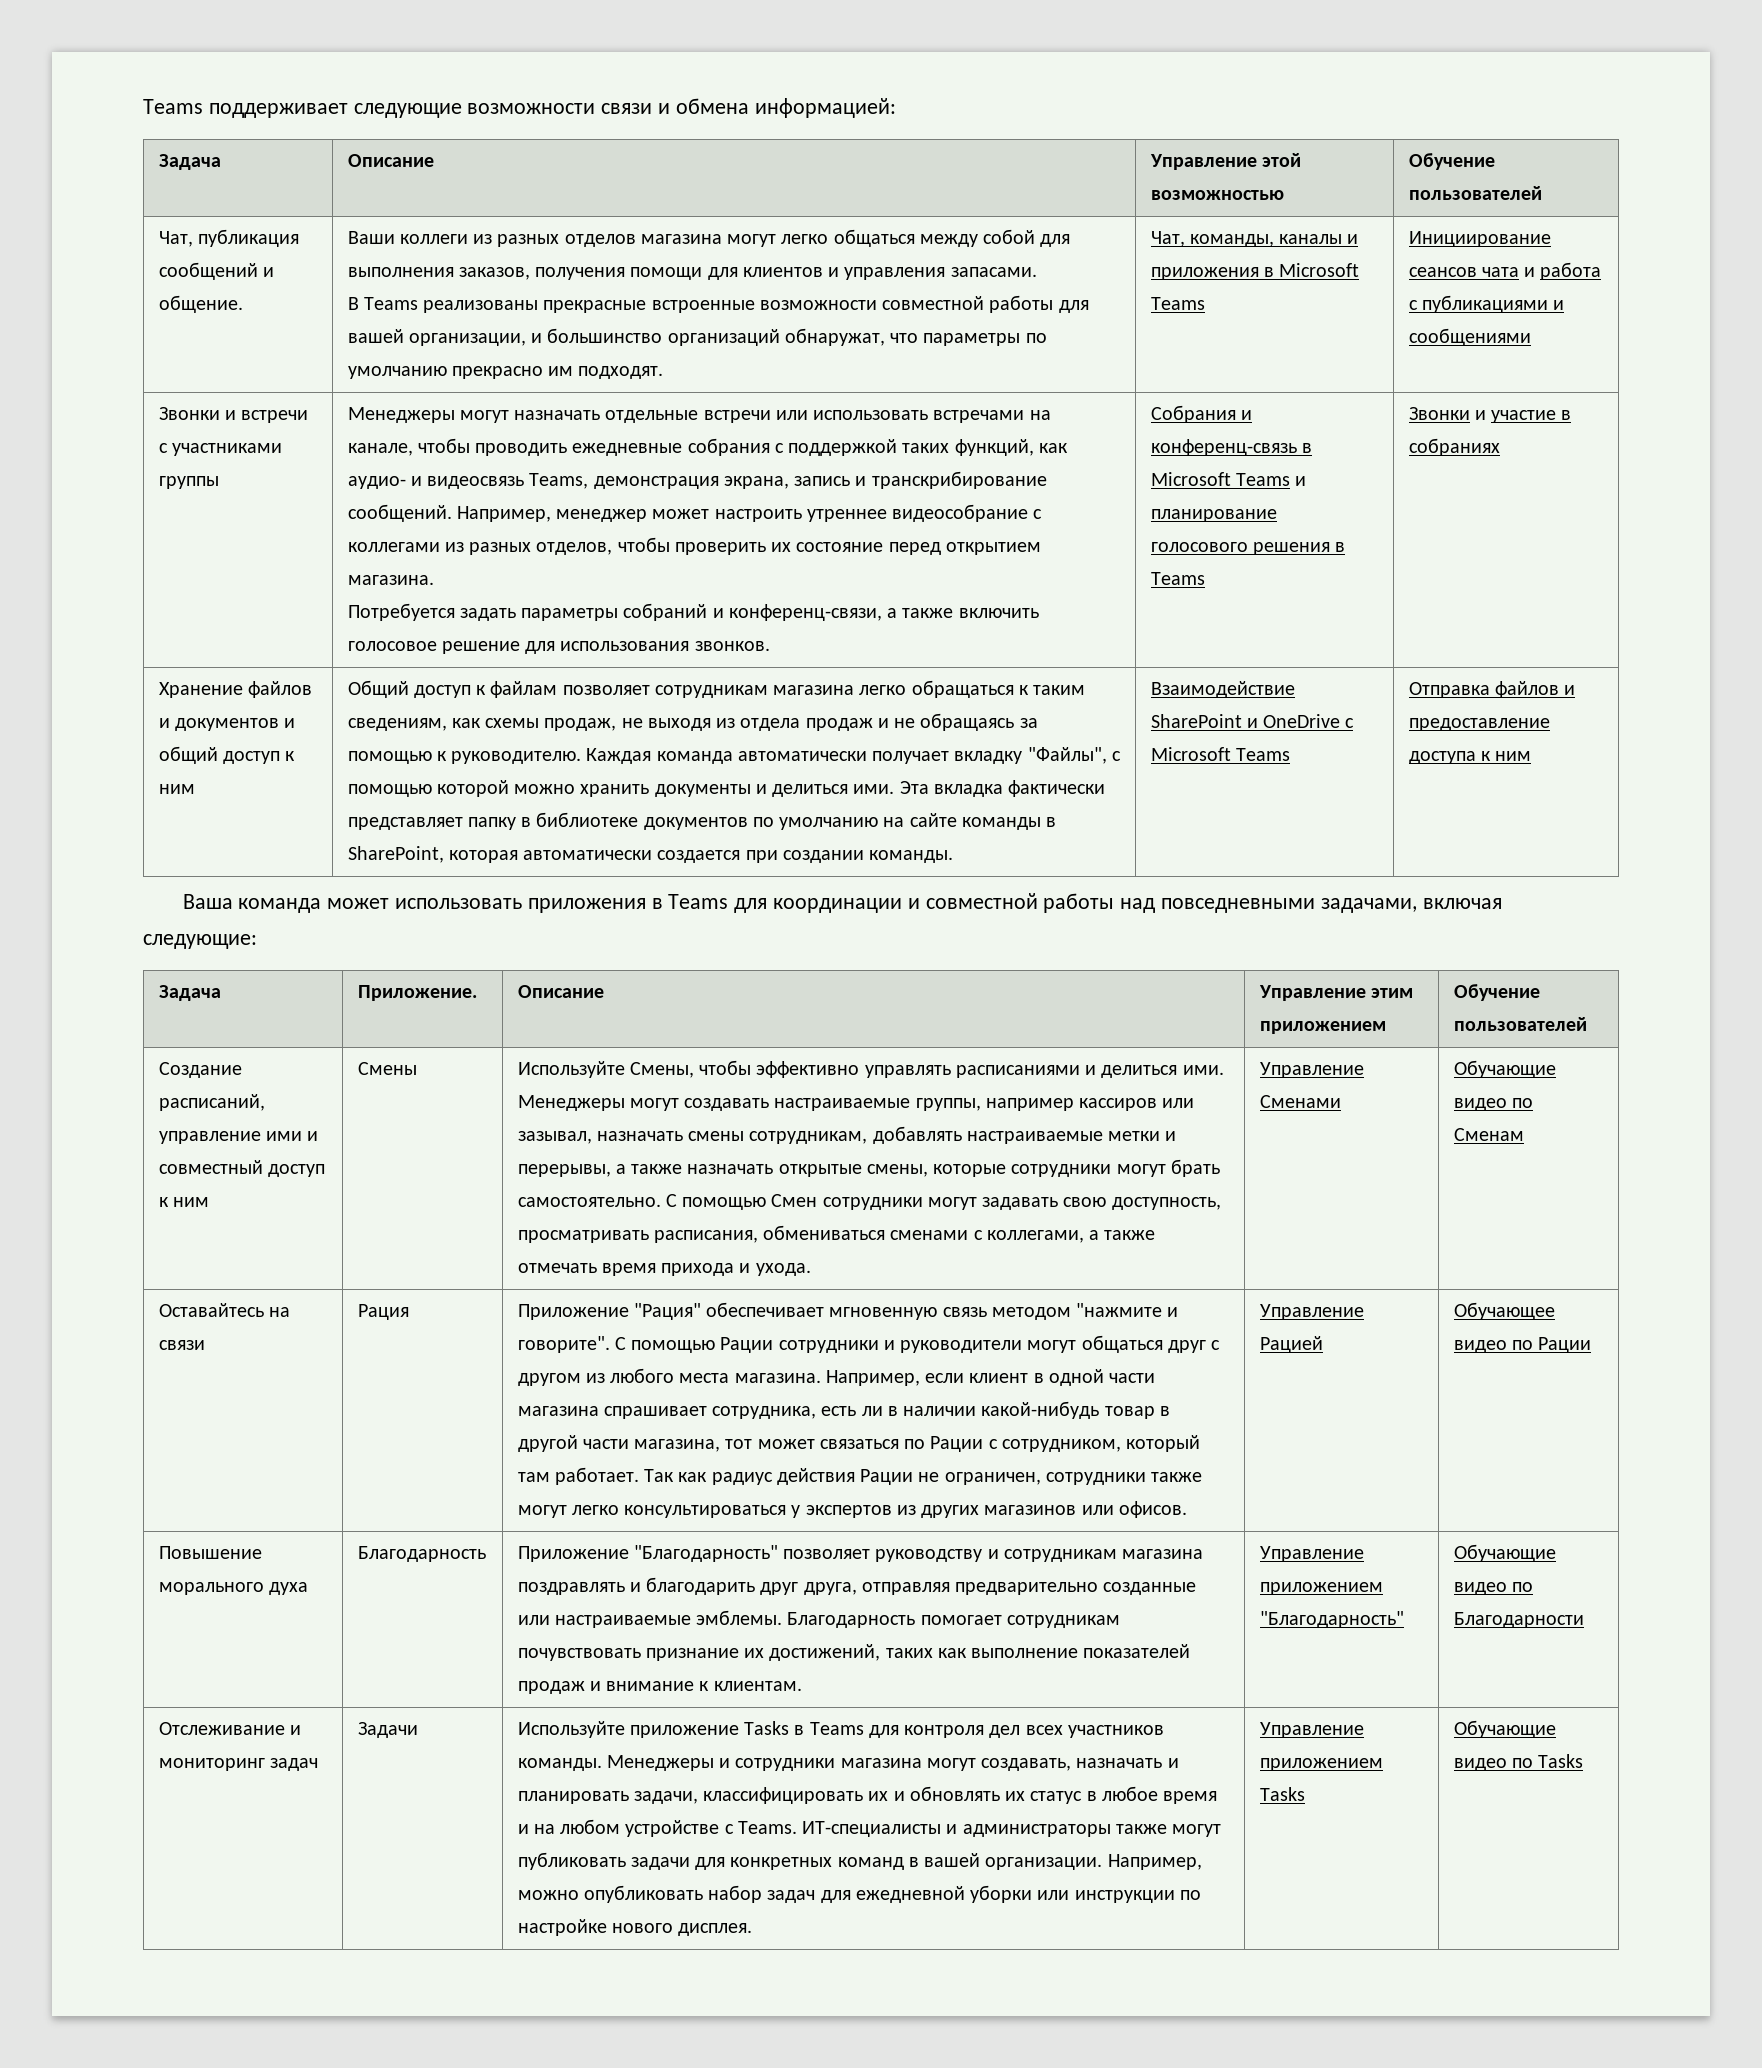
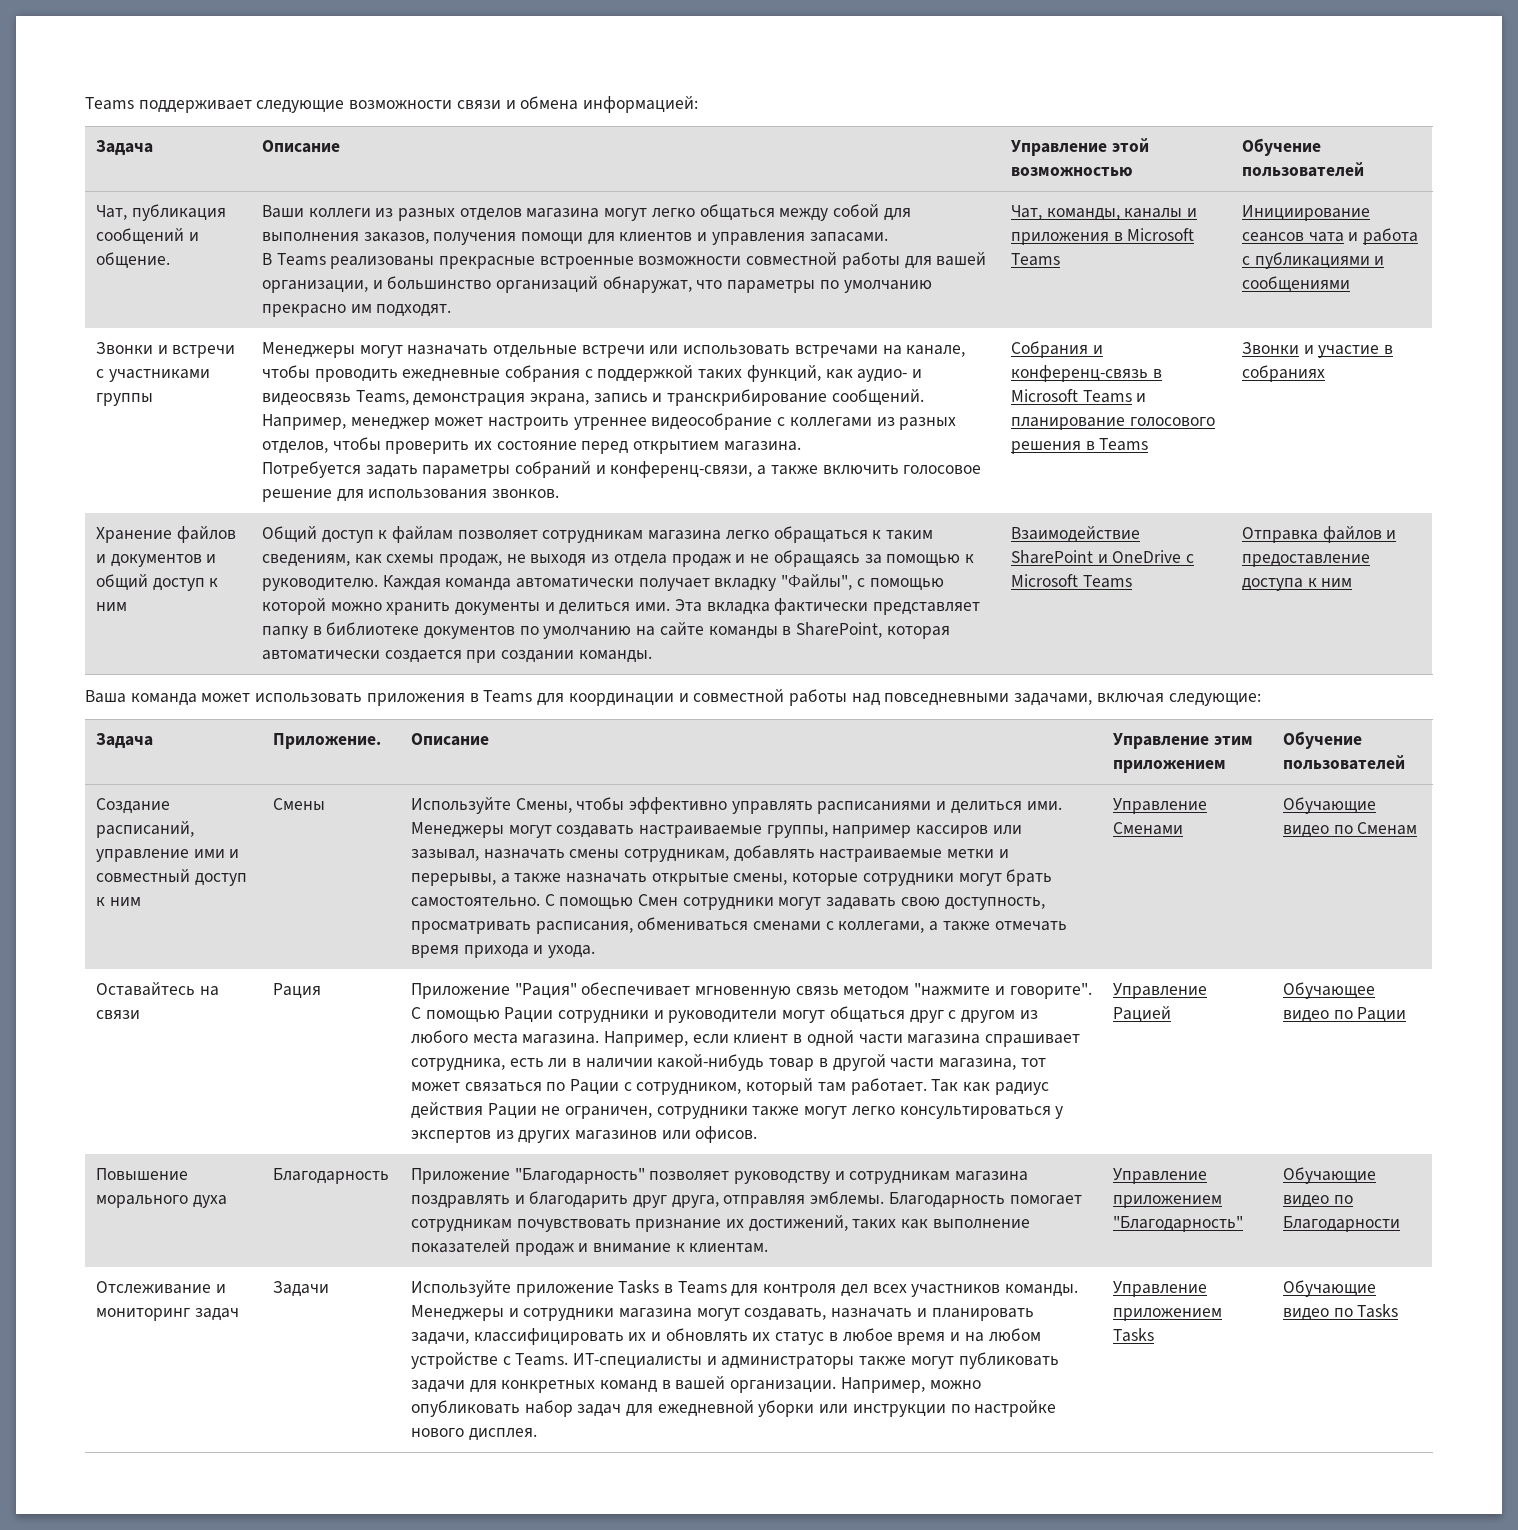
- Приложение "Благодарность" позволяет руководству и сотрудникам магазина поздравлять и благодарить друг друга, отправляя предварительно созданные или настраиваемые эмблемы.
+ Приложение "Благодарность" позволяет руководству и сотрудникам магазина поздравлять и благодарить друг друга, отправляя эмблемы.

